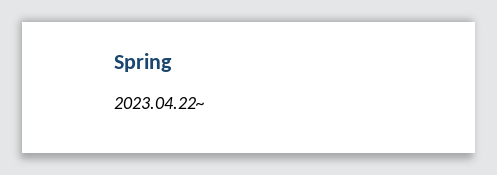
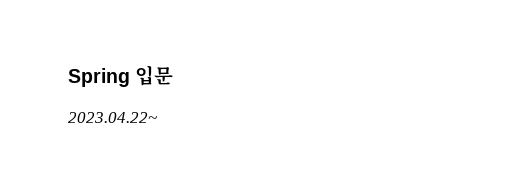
- Spring
+ Spring 입문

